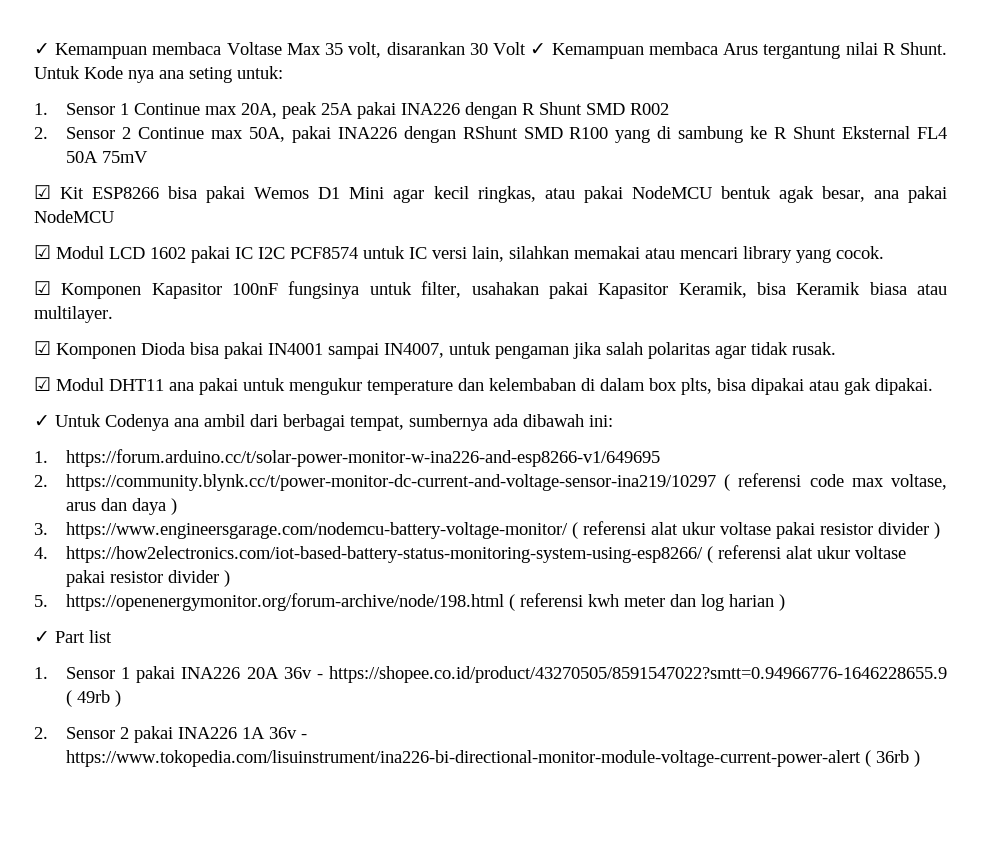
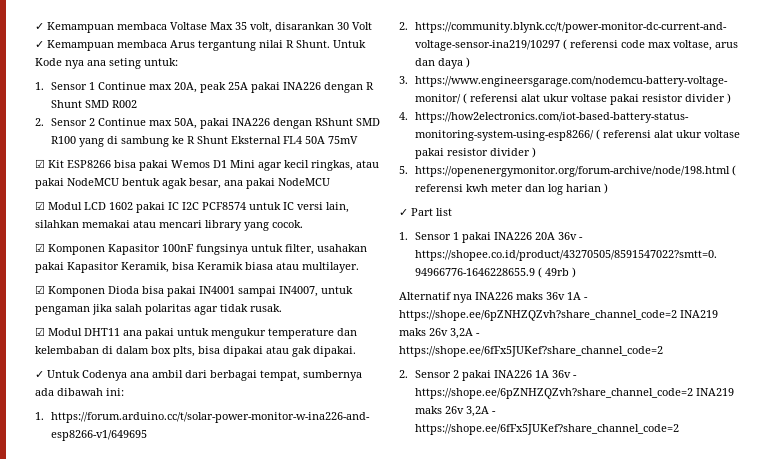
+ Alternatif nya INA226 maks 36v 1A - https://shope.ee/6pZNHZQZvh?share_channel_code=2 INA219 maks 26v 3,2A - https://shope.ee/6fFx5JUKef?share_channel_code=2
- 2. Sensor 2 pakai INA226 1A 36v - https://www.tokopedia.com/lisuinstrument/ina226-bi-directional-monitor-module-voltage-current-power-alert ( 36rb )
+ 2. Sensor 2 pakai INA226 1A 36v - https://shope.ee/6pZNHZQZvh?share_channel_code=2 INA219 maks 26v 3,2A - https://shope.ee/6fFx5JUKef?share_channel_code=2

